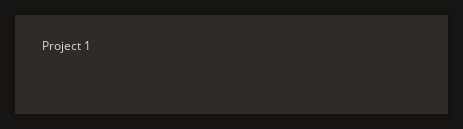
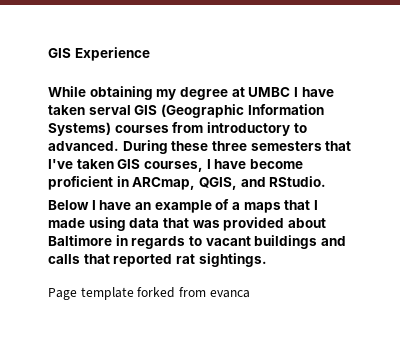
- Project 1
+ GIS Experience
+ While obtaining my degree at UMBC I have taken serval GIS (Geographic Information Systems) courses from introductory to advanced. During these three semesters that I've taken GIS courses, I have become proficient in ARCmap, QGIS, and RStudio.
+ Below I have an example of a maps that I made using data that was provided about Baltimore in regards to vacant buildings and calls that reported rat sightings.
+ Page template forked from evanca

